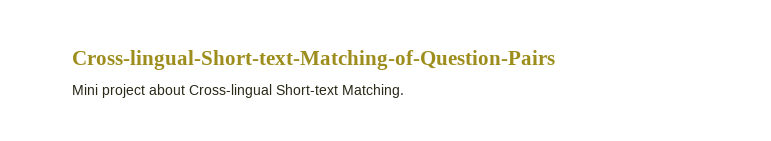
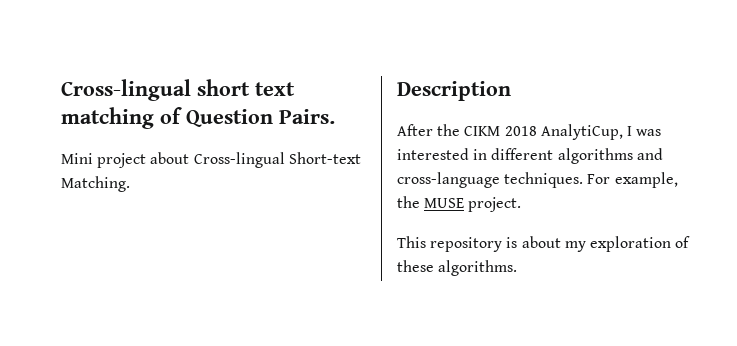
- Cross-lingual-Short-text-Matching-of-Question-Pairs
+ Cross-lingual short text matching of Question Pairs.
+ Description
+ After the CIKM 2018 AnalytiCup, I was interested in different algorithms and cross-language techniques. For example, the MUSE project.
+ This repository is about my exploration of these algorithms.

